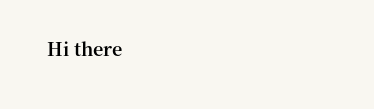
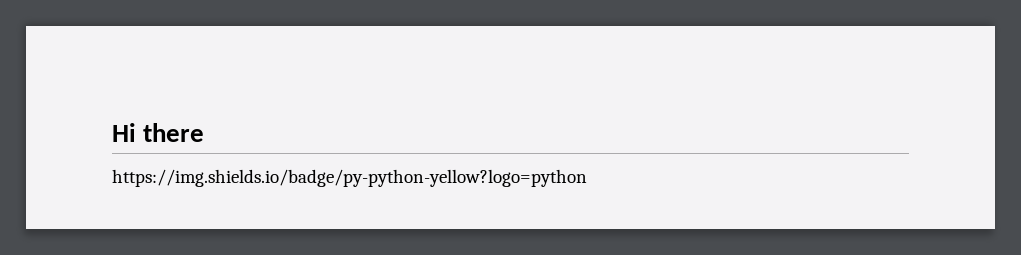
+ https://img.shields.io/badge/py-python-yellow?logo=python

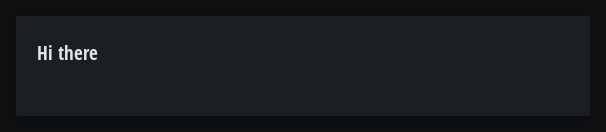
- https://img.shields.io/badge/py-python-yellow?logo=python

